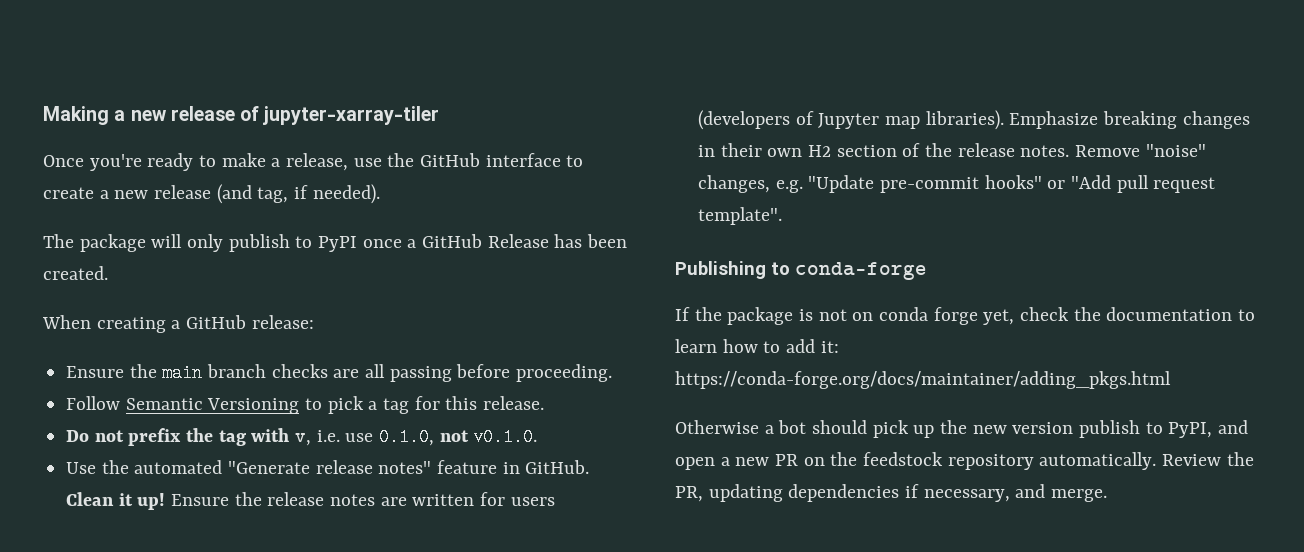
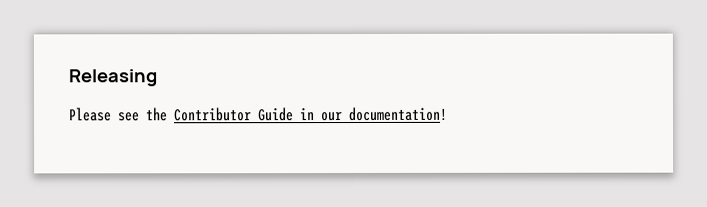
- Making a new release of jupyter-xarray-tiler
- Once you're ready to make a release, use the GitHub interface to create a new release (and tag, if needed).
- The package will only publish to PyPI once a GitHub Release has been created.
- When creating a GitHub release:
- Ensure the main branch checks are all passing before proceeding.
- Follow Semantic Versioning to pick a tag for this release.
- Do not prefix the tag with v, i.e. use 0.1.0, not v0.1.0.
- Use the automated "Generate release notes" feature in GitHub. Clean it up! Ensure the release notes are written for users (developers of Jupyter map libraries). Emphasize breaking changes in their own H2 section of the release notes. Remove "noise" changes, e.g. "Update pre-commit hooks" or "Add pull request template".
- Publishing to conda-forge
- If the package is not on conda forge yet, check the documentation to learn how to add it: https://conda-forge.org/docs/maintainer/adding_pkgs.html
- Otherwise a bot should pick up the new version publish to PyPI, and open a new PR on the feedstock repository automatically. Review the PR, updating dependencies if necessary, and merge.
+ Releasing
+ Please see the Contributor Guide in our documentation!

